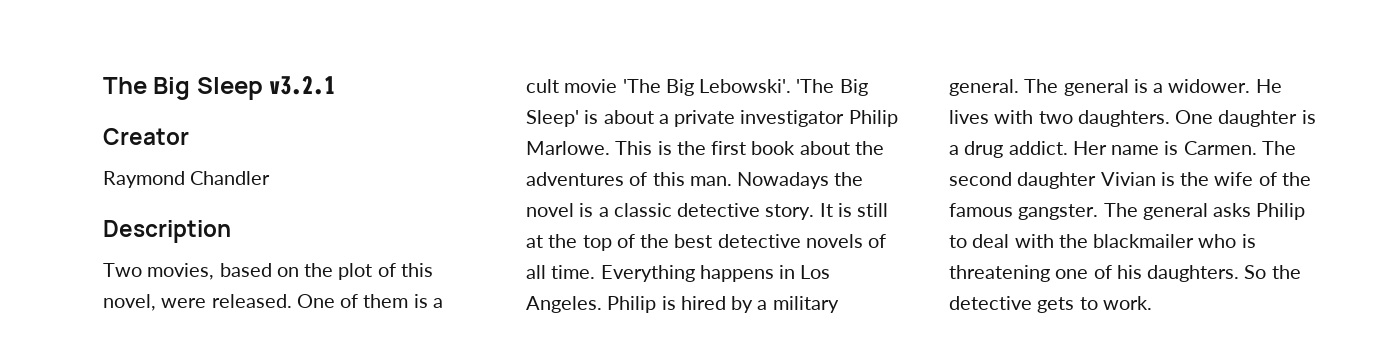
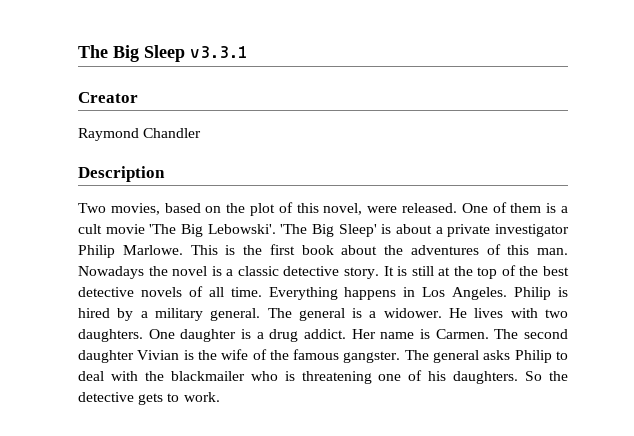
- The Big Sleep v3.2.1
+ The Big Sleep v3.3.1

